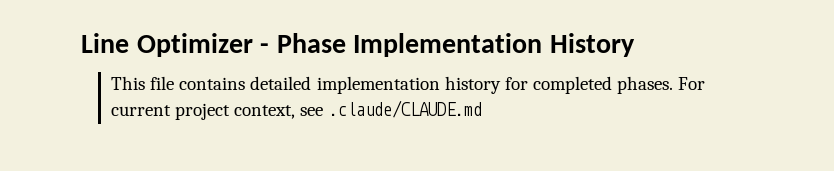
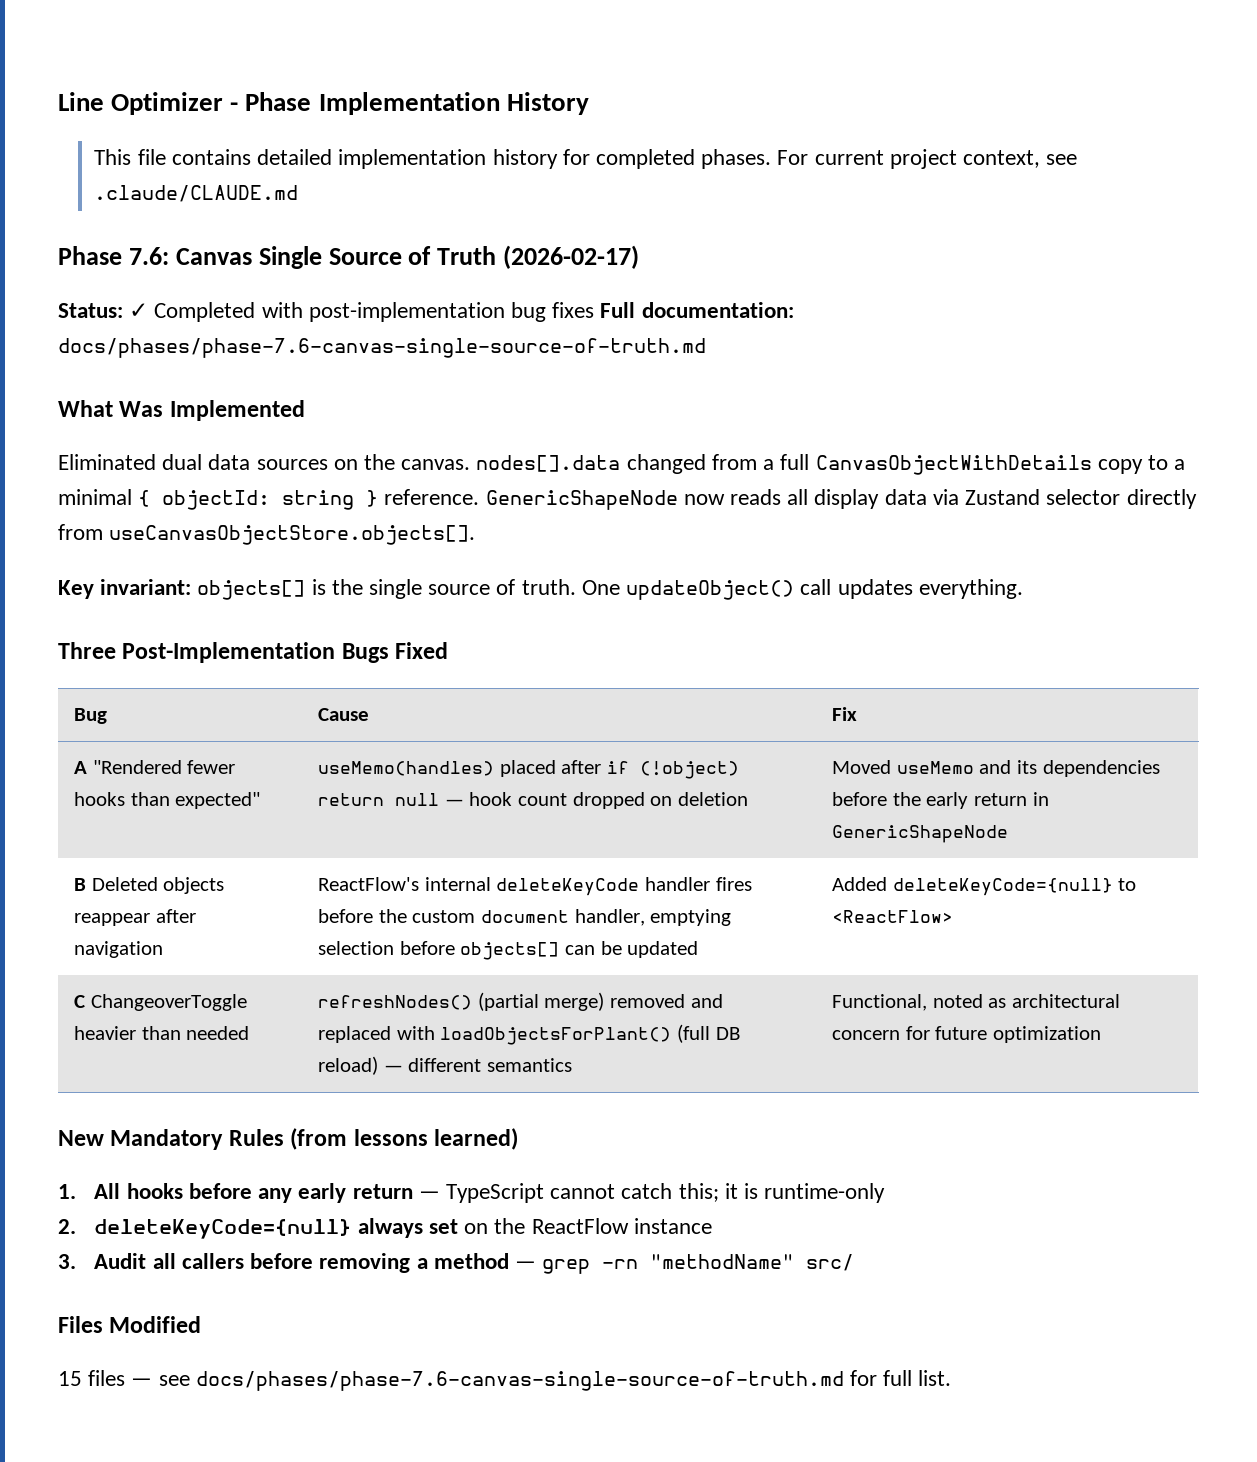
+ Phase 7.6: Canvas Single Source of Truth (2026-02-17)
+ Status: ✓ Completed with post-implementation bug fixes Full documentation: docs/phases/phase-7.6-canvas-single-source-of-truth.md
+ What Was Implemented
+ Eliminated dual data sources on the canvas. nodes[].data changed from a full CanvasObjectWithDetails copy to a minimal { objectId: string } reference. GenericShapeNode now reads all display data via Zustand selector directly from useCanvasObjectStore.objects[].
+ Key invariant: objects[] is the single source of truth. One updateObject() call updates everything.
+ Three Post-Implementation Bugs Fixed
+ Bug | Cause | Fix
+ A "Rendered fewer hooks than expected" | useMemo(handles) placed after if (!object) return null — hook count dropped on deletion | Moved useMemo and its dependencies before the early return in GenericShapeNode
+ B Deleted objects reappear after navigation | ReactFlow's internal deleteKeyCode handler fires before the custom document handler, emptying selection before objects[] can be updated | Added deleteKeyCode={null} to <ReactFlow>
+ C ChangeoverToggle heavier than needed | refreshNodes() (partial merge) removed and replaced with loadObjectsForPlant() (full DB reload) — different semantics | Functional, noted as architectural concern for future optimization
+ New Mandatory Rules (from lessons learned)
+ 1. All hooks before any early return — TypeScript cannot catch this; it is runtime-only
+ 2. deleteKeyCode={null} always set on the ReactFlow instance
+ 3. Audit all callers before removing a method — grep -rn "methodName" src/
+ Files Modified
+ 15 files — see docs/phases/phase-7.6-canvas-single-source-of-truth.md for full list.

